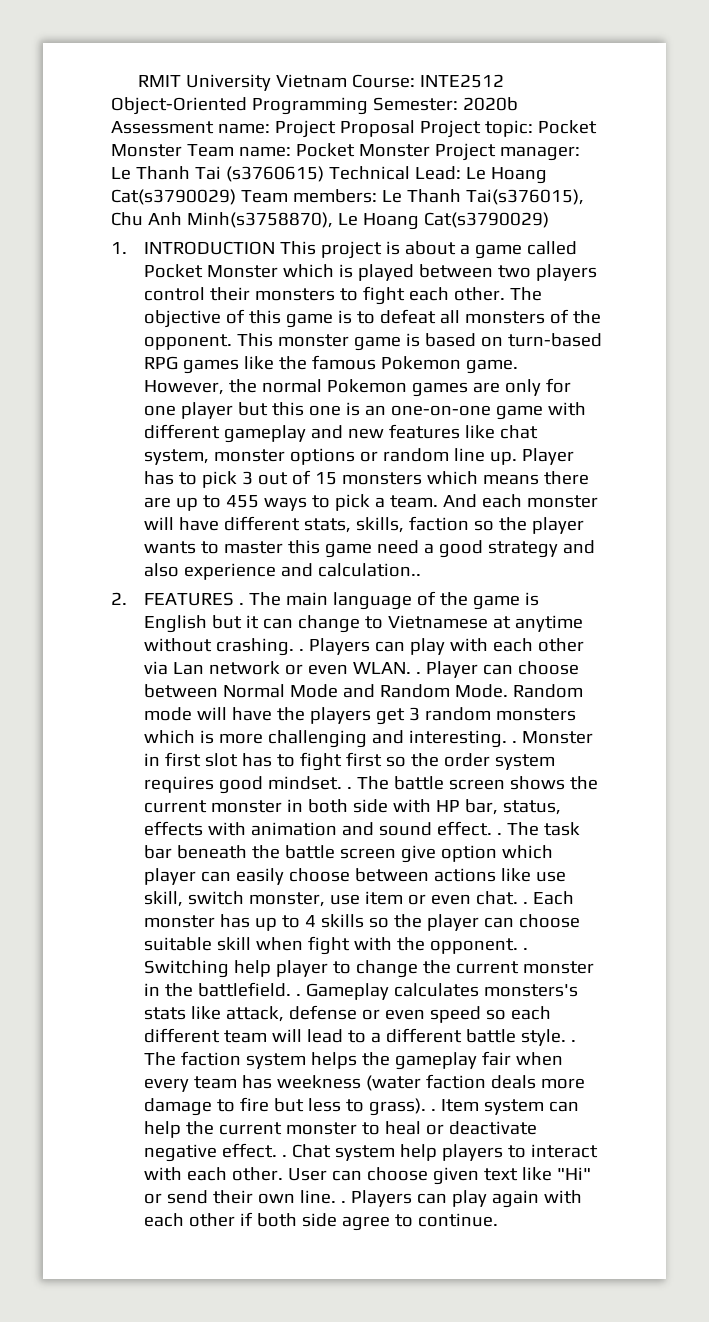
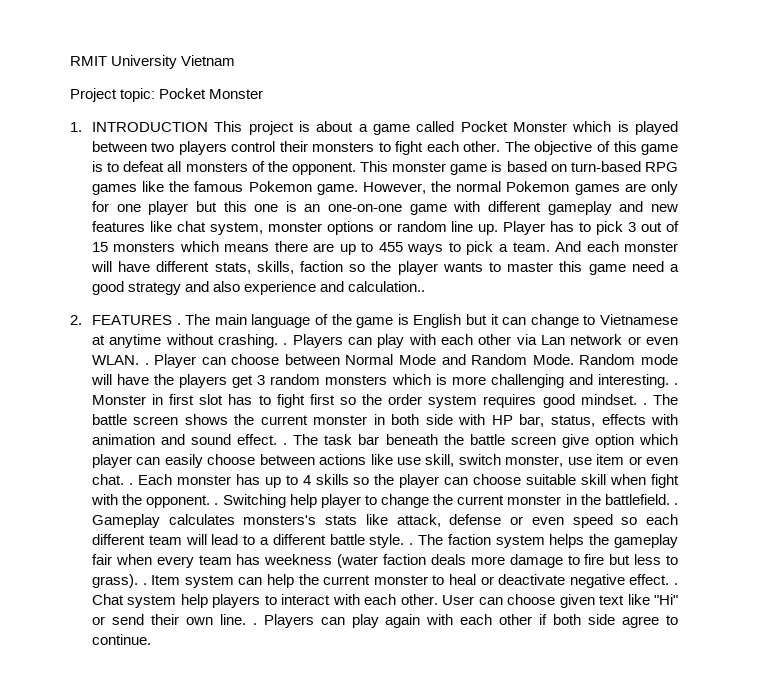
- RMIT University Vietnam Course: INTE2512 Object-Oriented Programming Semester: 2020b Assessment name: Project Proposal Project topic: Pocket Monster Team name: Pocket Monster Project manager: Le Thanh Tai (s3760615) Technical Lead: Le Hoang Cat(s3790029) Team members: Le Thanh Tai(s376015), Chu Anh Minh(s3758870), Le Hoang Cat(s3790029)
+ RMIT University Vietnam
+ Project topic: Pocket Monster

